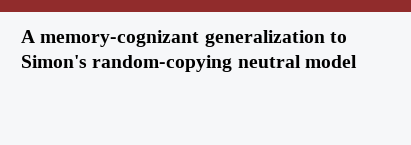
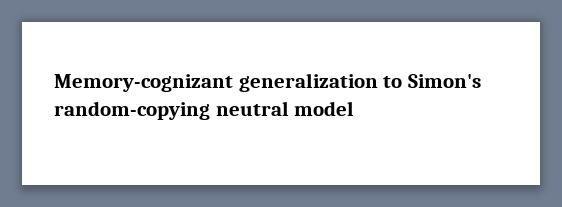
- A memory-cognizant generalization to Simon's random-copying neutral model
+ Memory-cognizant generalization to Simon's random-copying neutral model

